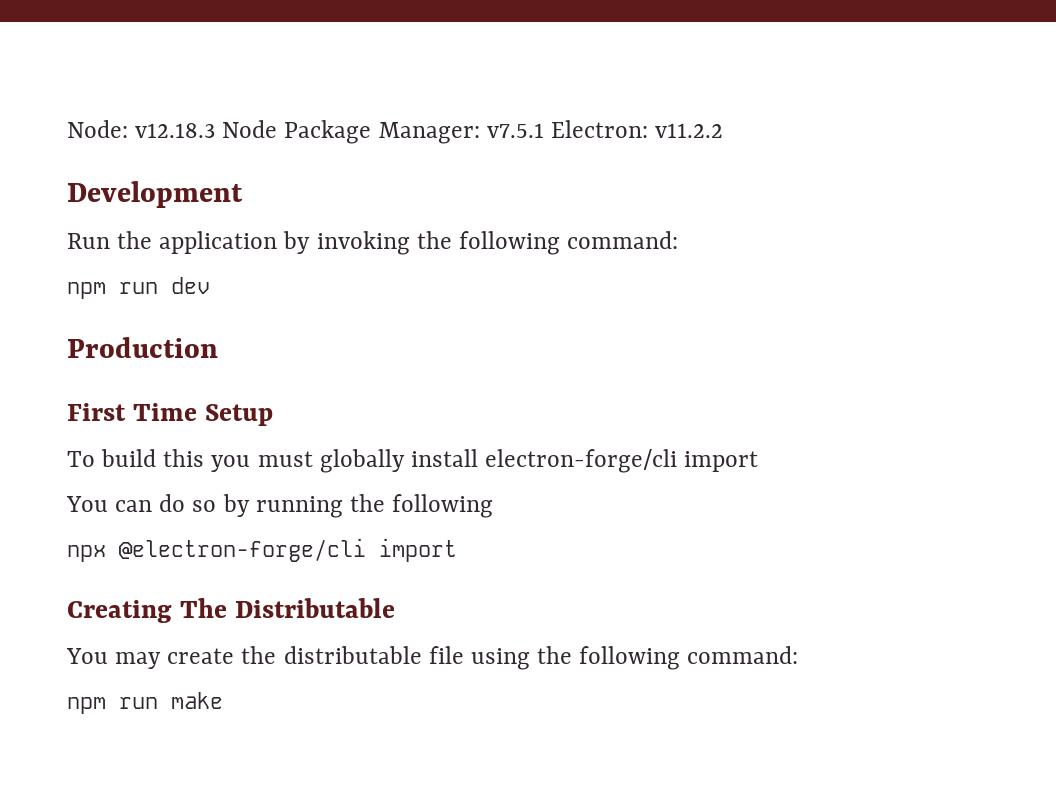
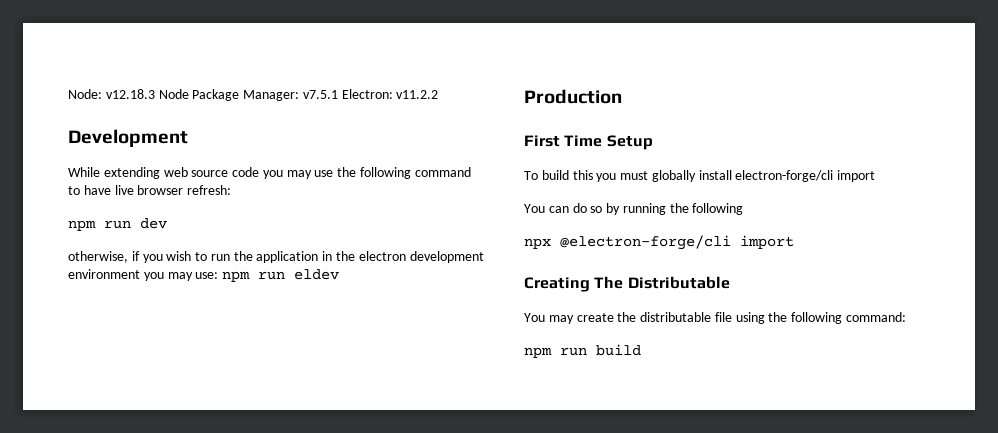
- Run the application by invoking the following command:
+ While extending web source code you may use the following command to have live browser refresh:
  npm run dev
+ otherwise, if you wish to run the application in the electron development environment you may use: npm run eldev
- npm run make
+ npm run build

